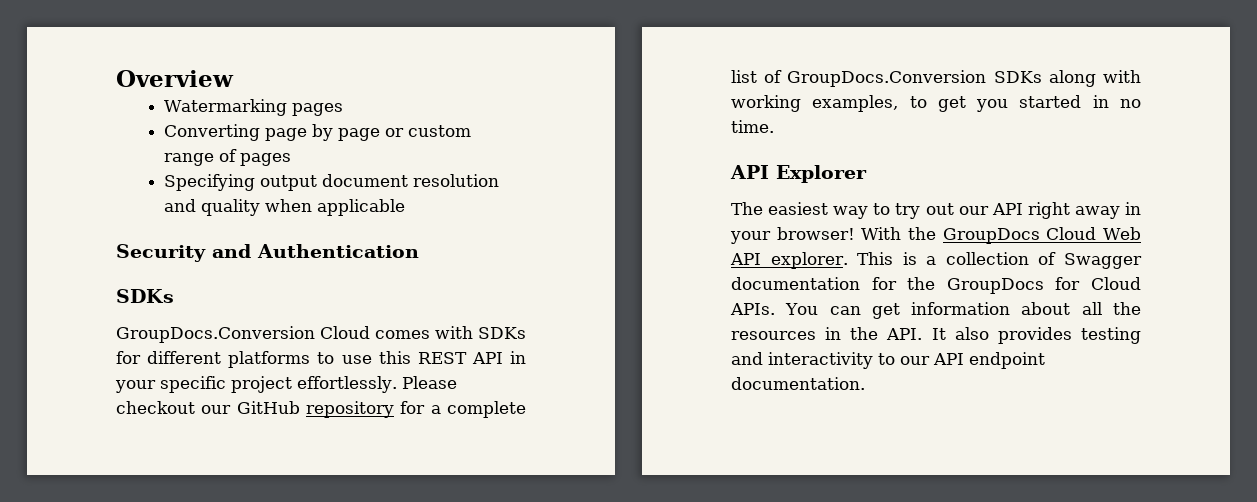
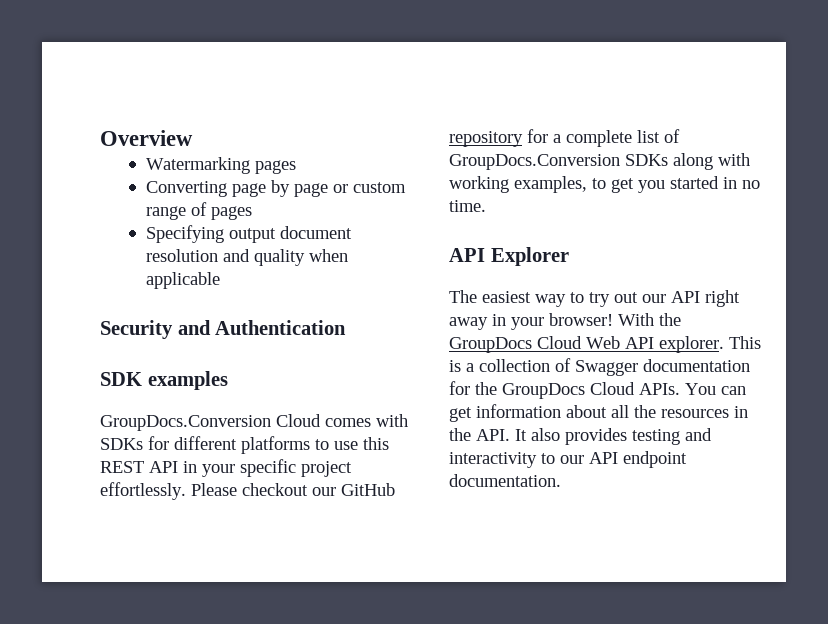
  Security and Authentication
- SDKs
+ SDK examples
- This is a collection of Swagger documentation for the GroupDocs for Cloud APIs.
+ This is a collection of Swagger documentation for the GroupDocs Cloud APIs.

